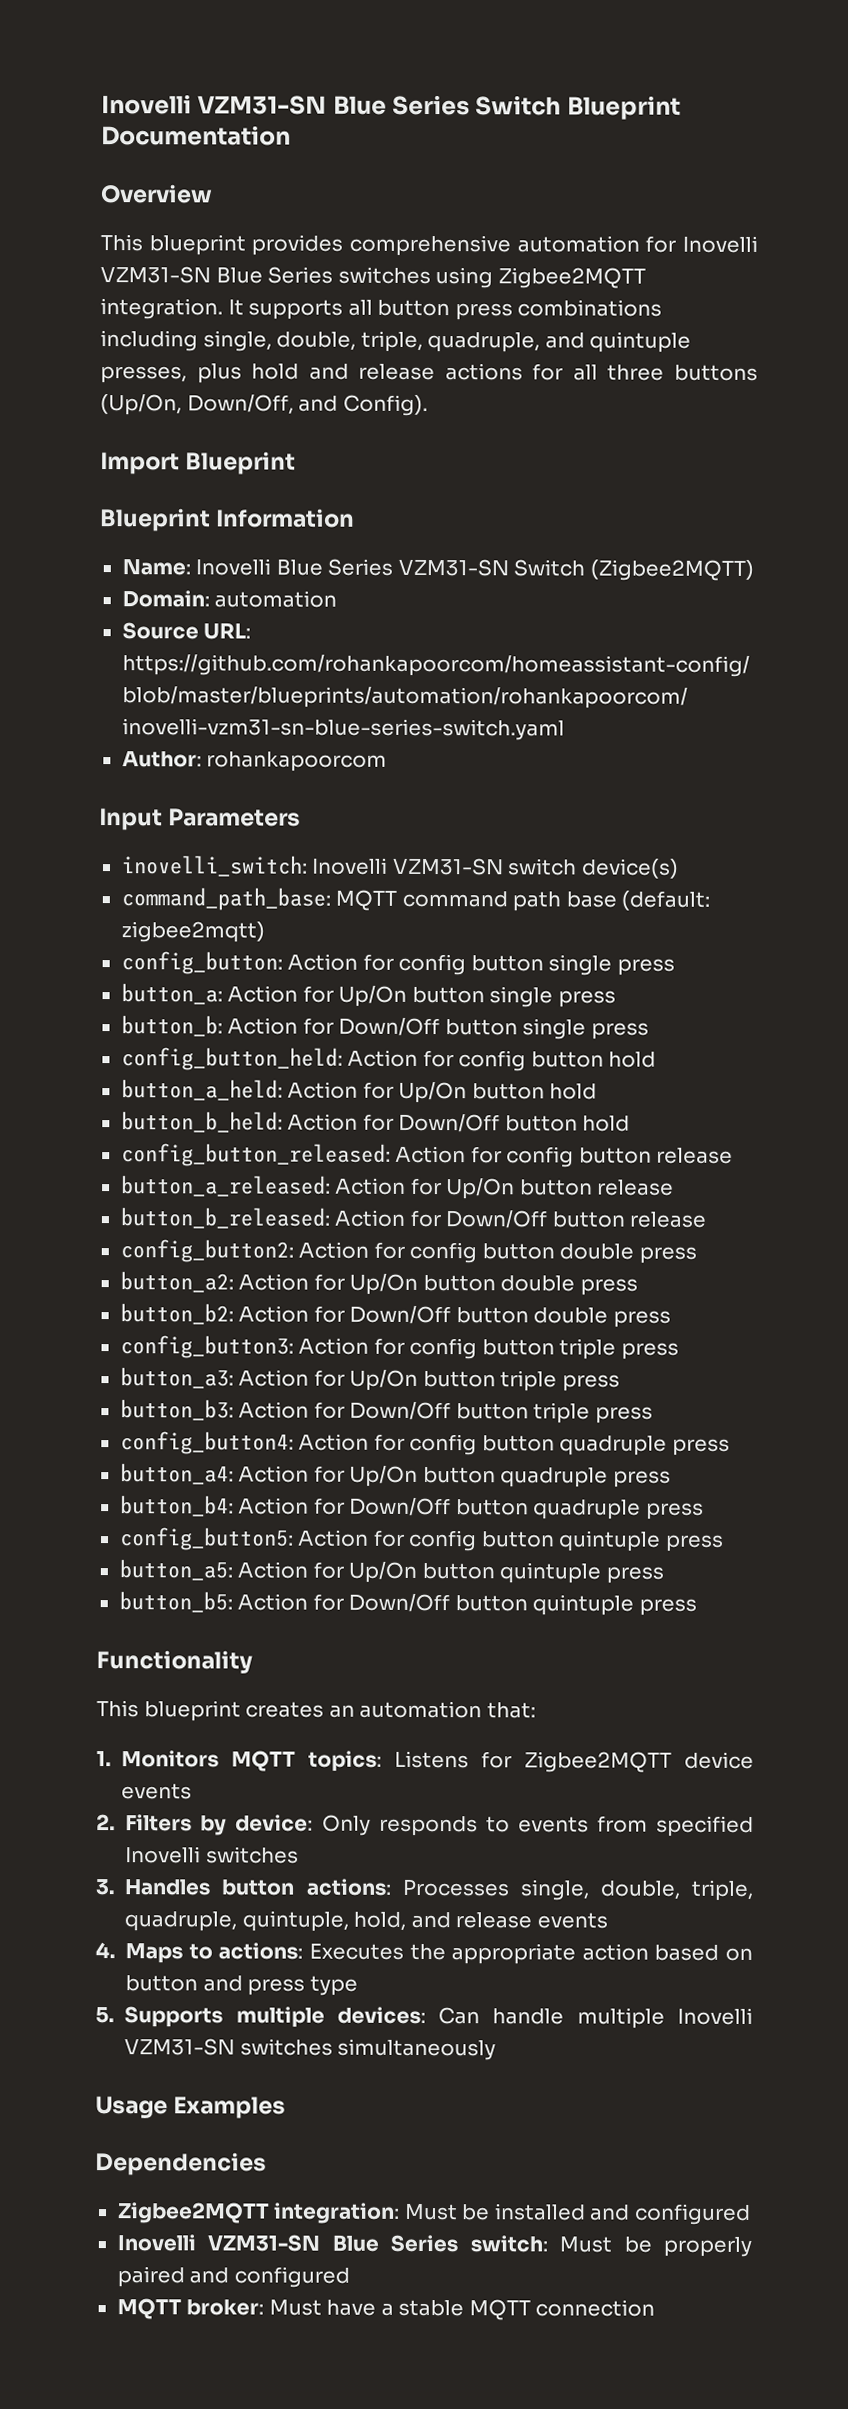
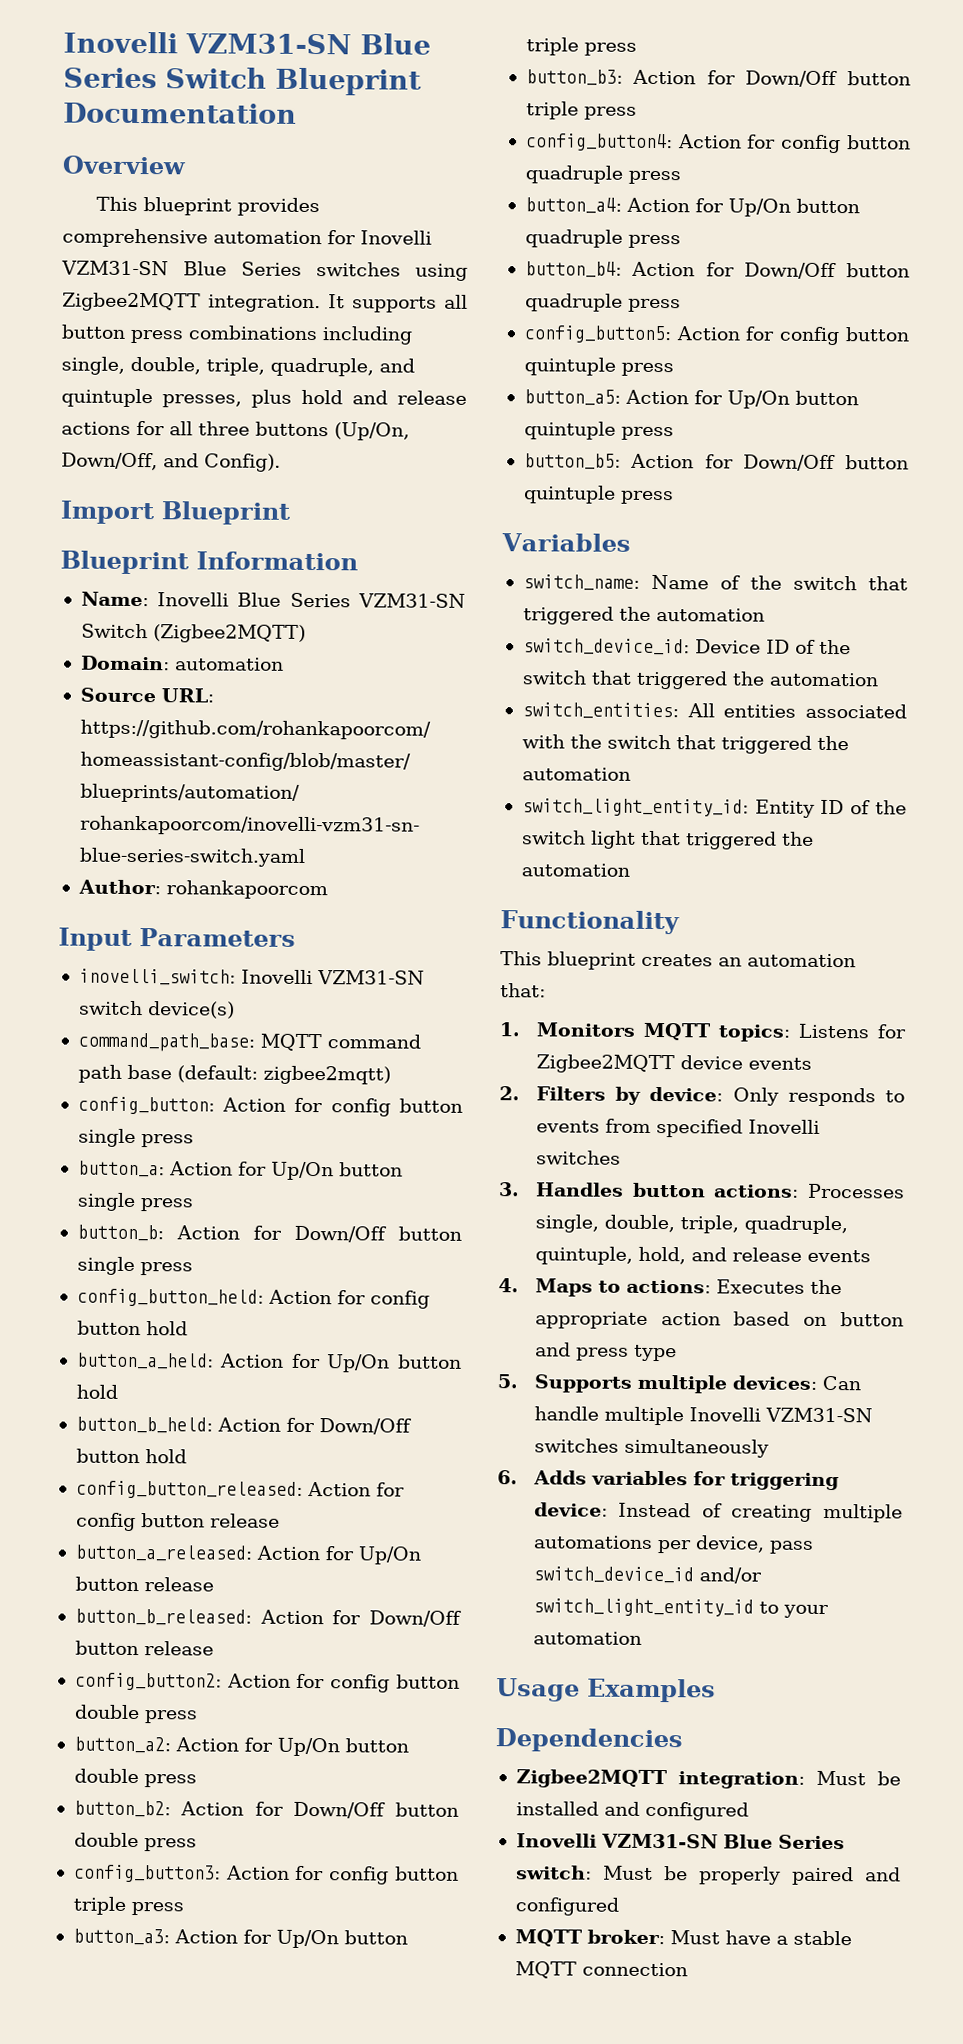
+ Variables
+ switch_name: Name of the switch that triggered the automation
+ switch_device_id: Device ID of the switch that triggered the automation
+ switch_entities: All entities associated with the switch that triggered the automation
+ switch_light_entity_id: Entity ID of the switch light that triggered the automation
+ 6. Adds variables for triggering device: Instead of creating multiple automations per device, pass switch_device_id and/or switch_light_entity_id to your automation

